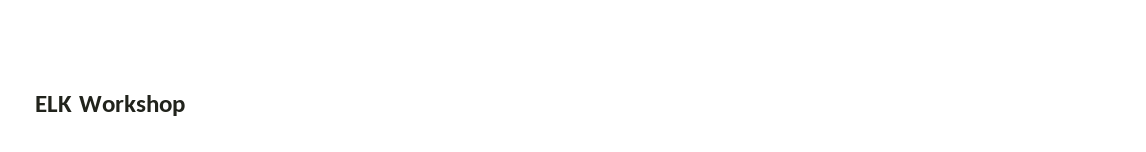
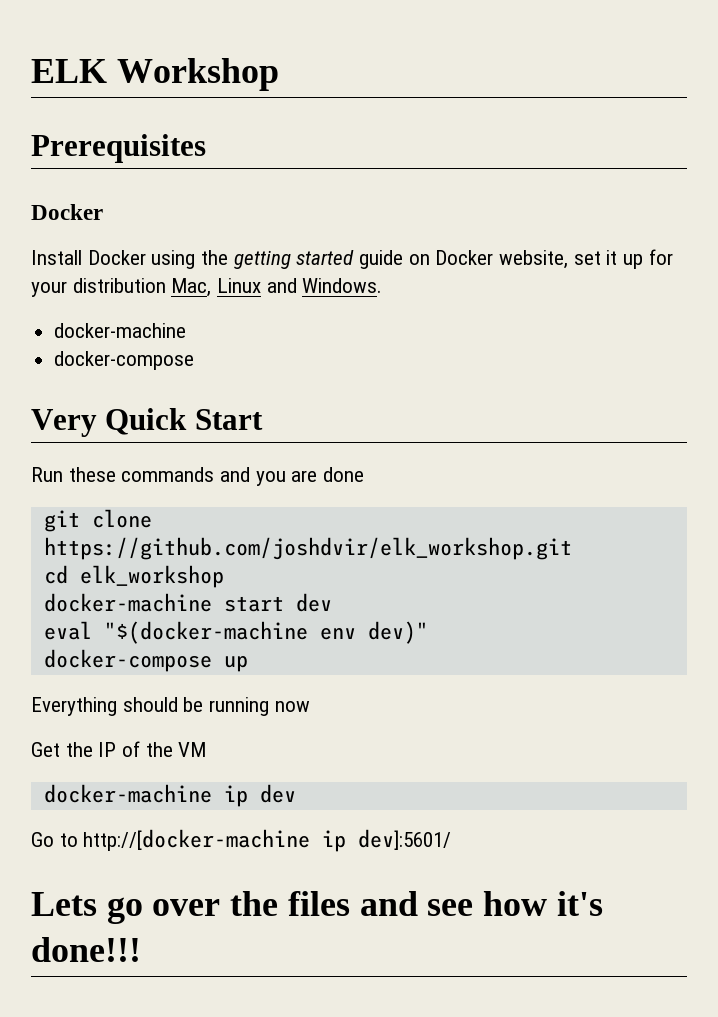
+ Prerequisites
+ Docker
+ Install Docker using the getting started guide on Docker website, set it up for your distribution Mac, Linux and Windows.
+ docker-machine
+ docker-compose
+ Very Quick Start
+ Run these commands and you are done
+ git clone https://github.com/joshdvir/elk_workshop.git
+ cd elk_workshop
+ docker-machine start dev
+ eval "$(docker-machine env dev)"
+ docker-compose up
+ Everything should be running now
+ Get the IP of the VM
+ docker-machine ip dev
+ Go to http://[docker-machine ip dev]:5601/
+ Lets go over the files and see how it's done!!!

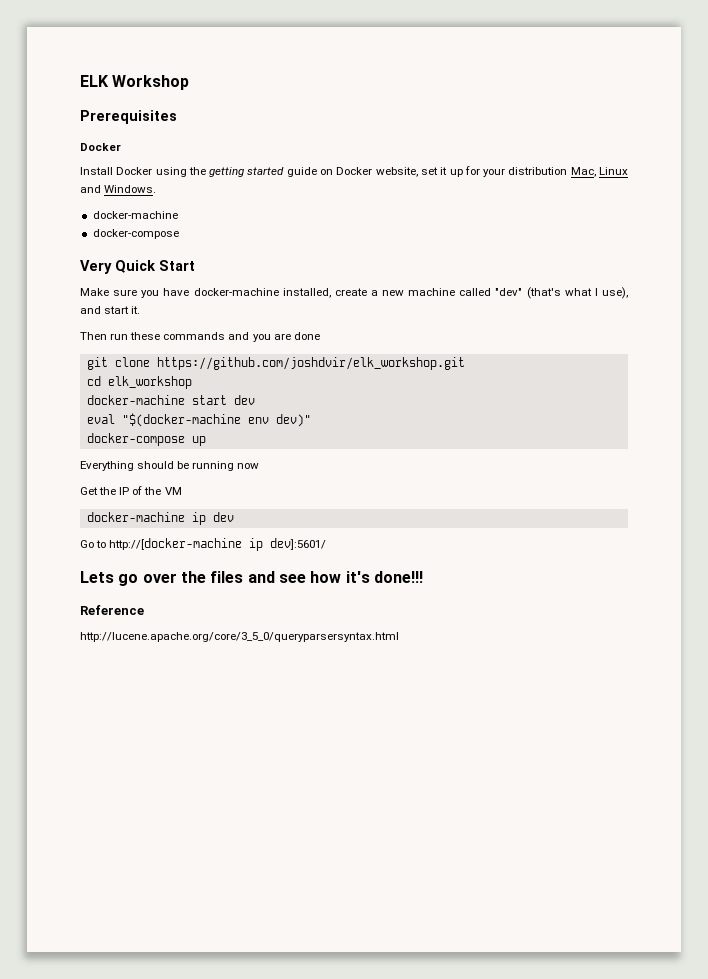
- Run these commands and you are done
+ Make sure you have docker-machine installed, create a new machine called "dev" (that's what I use), and start it.
+ Then run these commands and you are done
+ Reference
+ http://lucene.apache.org/core/3_5_0/queryparsersyntax.html

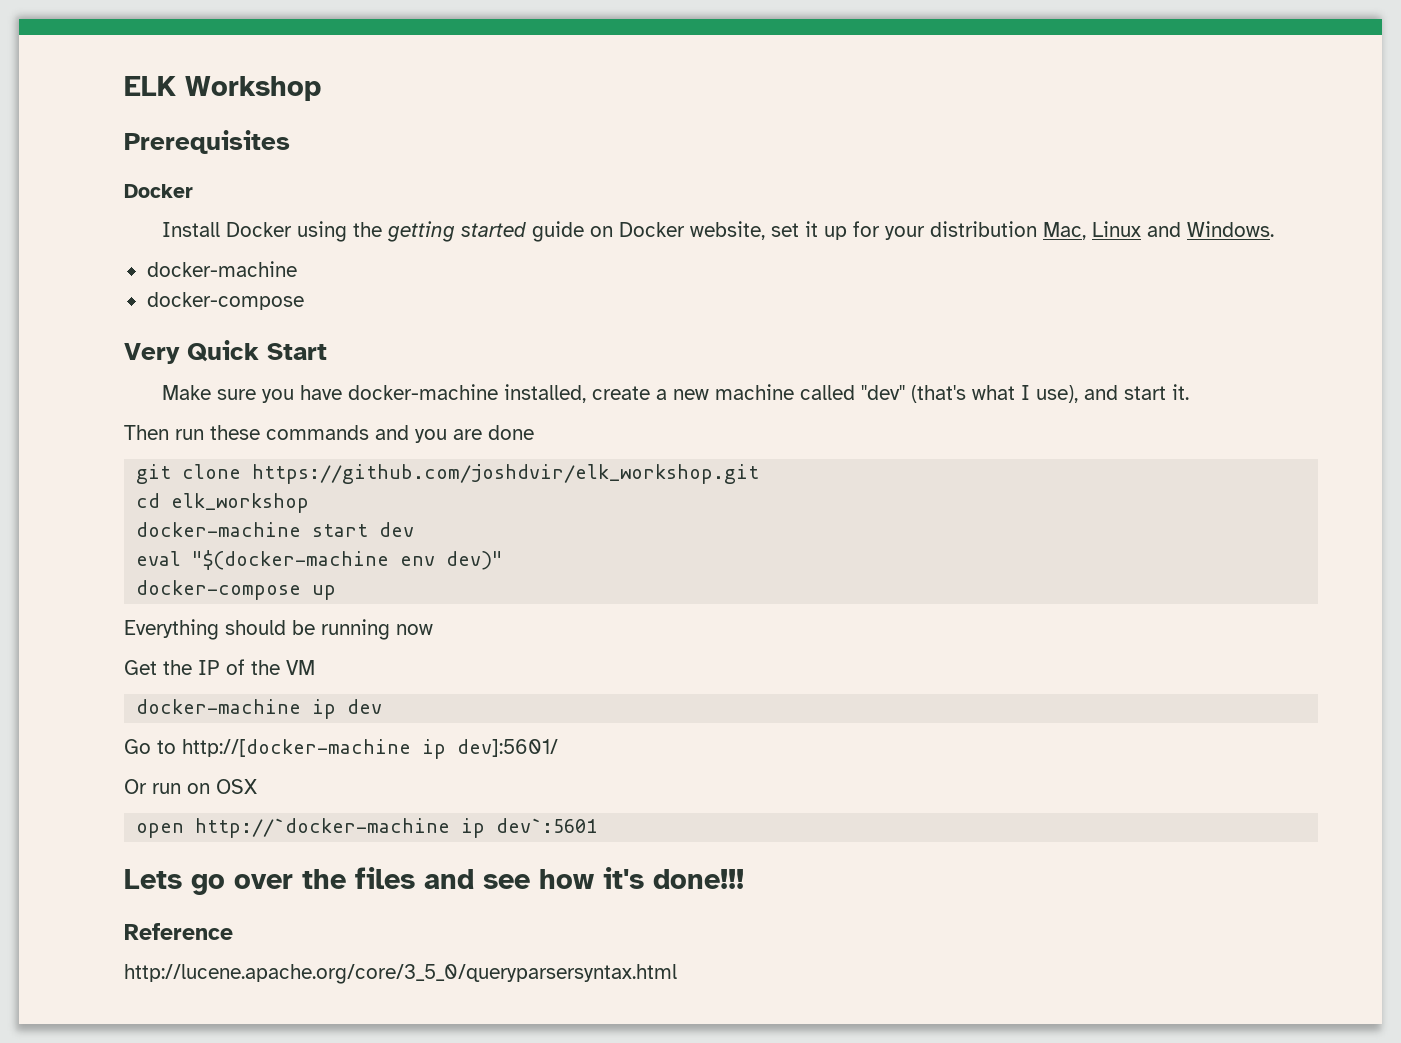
+ Or run on OSX
+ open http://`docker-machine ip dev`:5601

